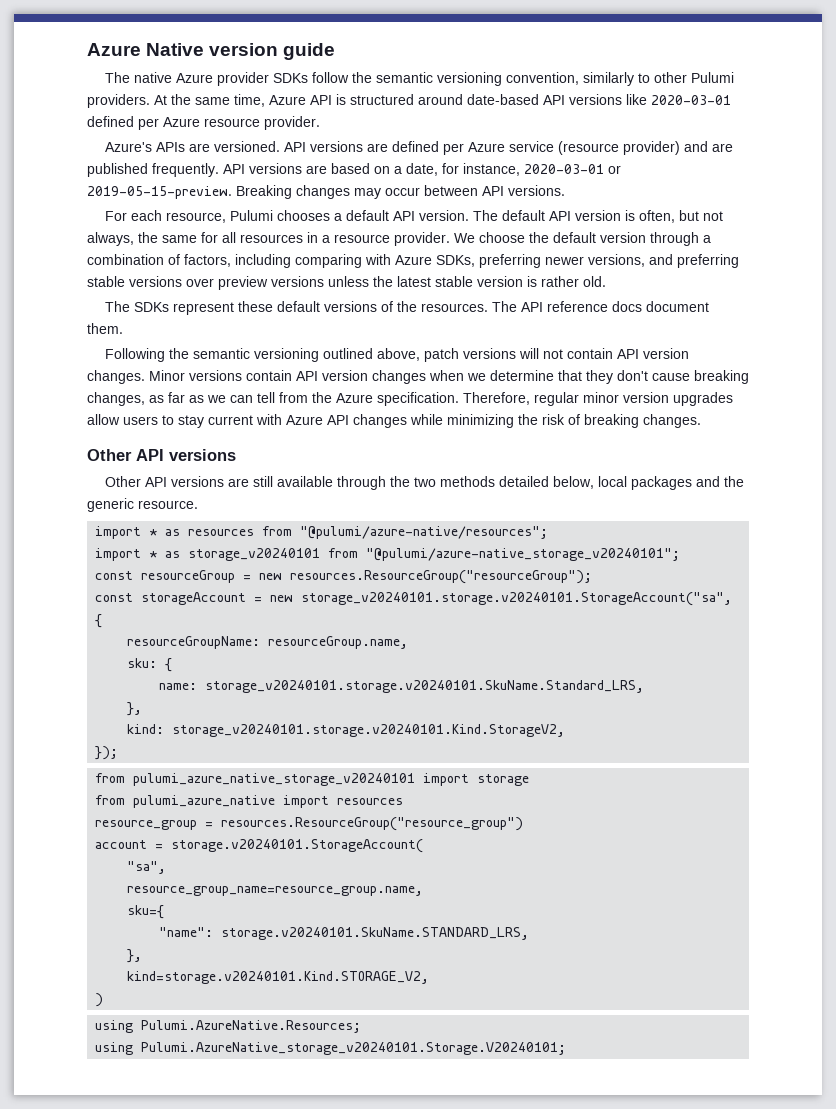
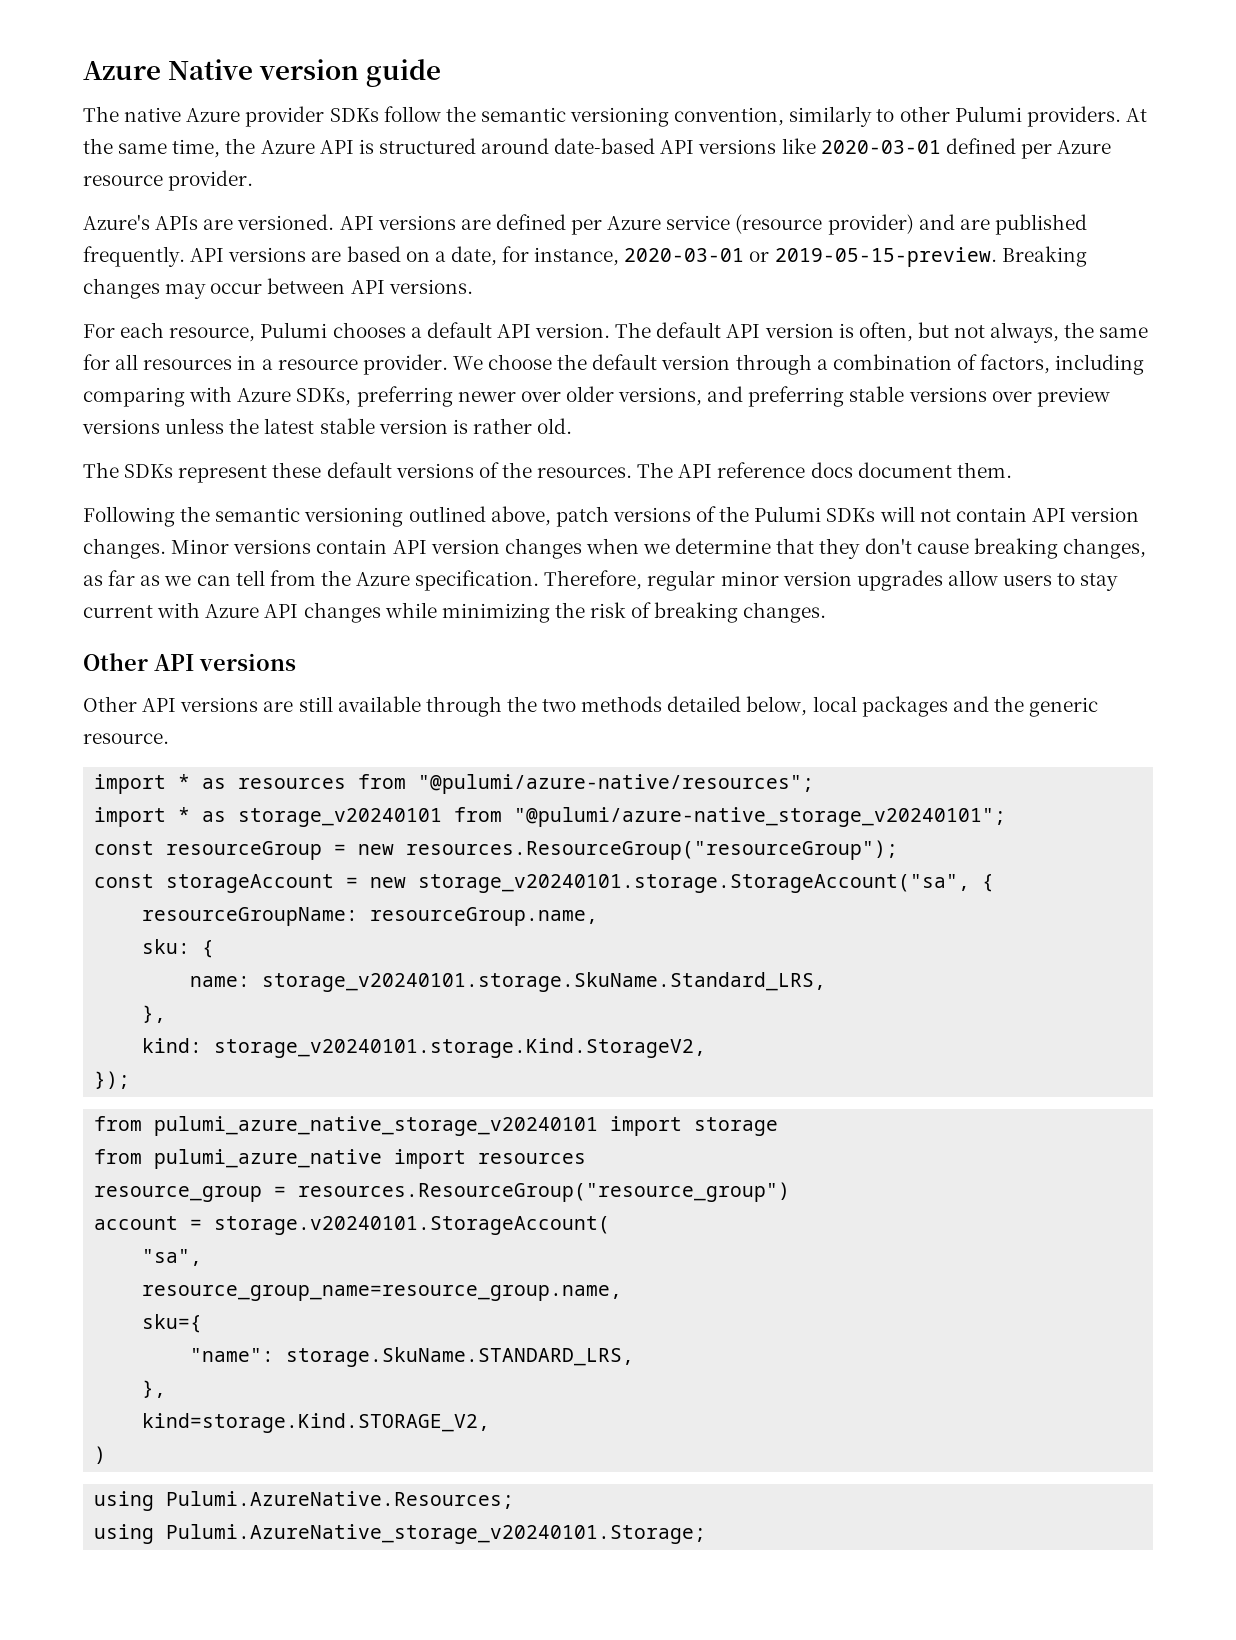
- At the same time, Azure API is structured around date-based API versions like 2020-03-01 defined per Azure resource provider.
+ At the same time, the Azure API is structured around date-based API versions like 2020-03-01 defined per Azure resource provider.
- We choose the default version through a combination of factors, including comparing with Azure SDKs, preferring newer versions, and preferring stable versions over preview versions unless the latest stable version is rather old.
+ We choose the default version through a combination of factors, including comparing with Azure SDKs, preferring newer over older versions, and preferring stable versions over preview versions unless the latest stable version is rather old.
- Following the semantic versioning outlined above, patch versions will not contain API version changes.
+ Following the semantic versioning outlined above, patch versions of the Pulumi SDKs will not contain API version changes.
- const storageAccount = new storage_v20240101.storage.v20240101.StorageAccount("sa", {
+ const storageAccount = new storage_v20240101.storage.StorageAccount("sa", {
- name: storage_v20240101.storage.v20240101.SkuName.Standard_LRS,
+ name: storage_v20240101.storage.SkuName.Standard_LRS,
- kind: storage_v20240101.storage.v20240101.Kind.StorageV2,
+ kind: storage_v20240101.storage.Kind.StorageV2,
- "name": storage.v20240101.SkuName.STANDARD_LRS,
+ "name": storage.SkuName.STANDARD_LRS,
  },
- kind=storage.v20240101.Kind.STORAGE_V2,
+ kind=storage.Kind.STORAGE_V2,
- using Pulumi.AzureNative_storage_v20240101.Storage.V20240101;
+ using Pulumi.AzureNative_storage_v20240101.Storage;

